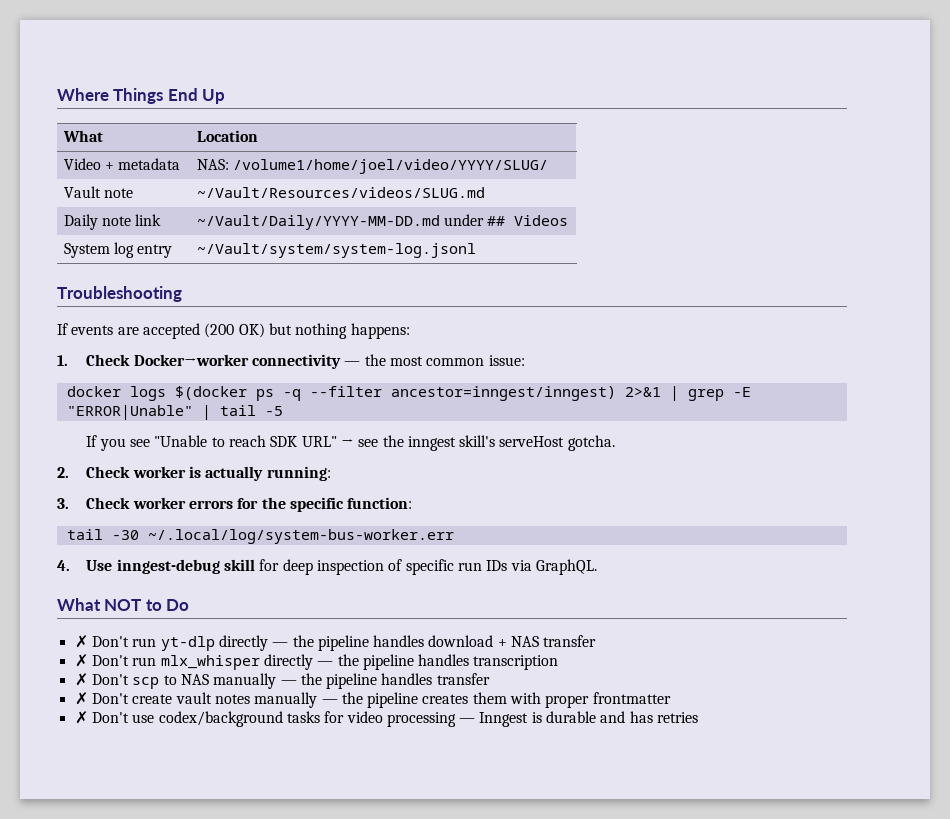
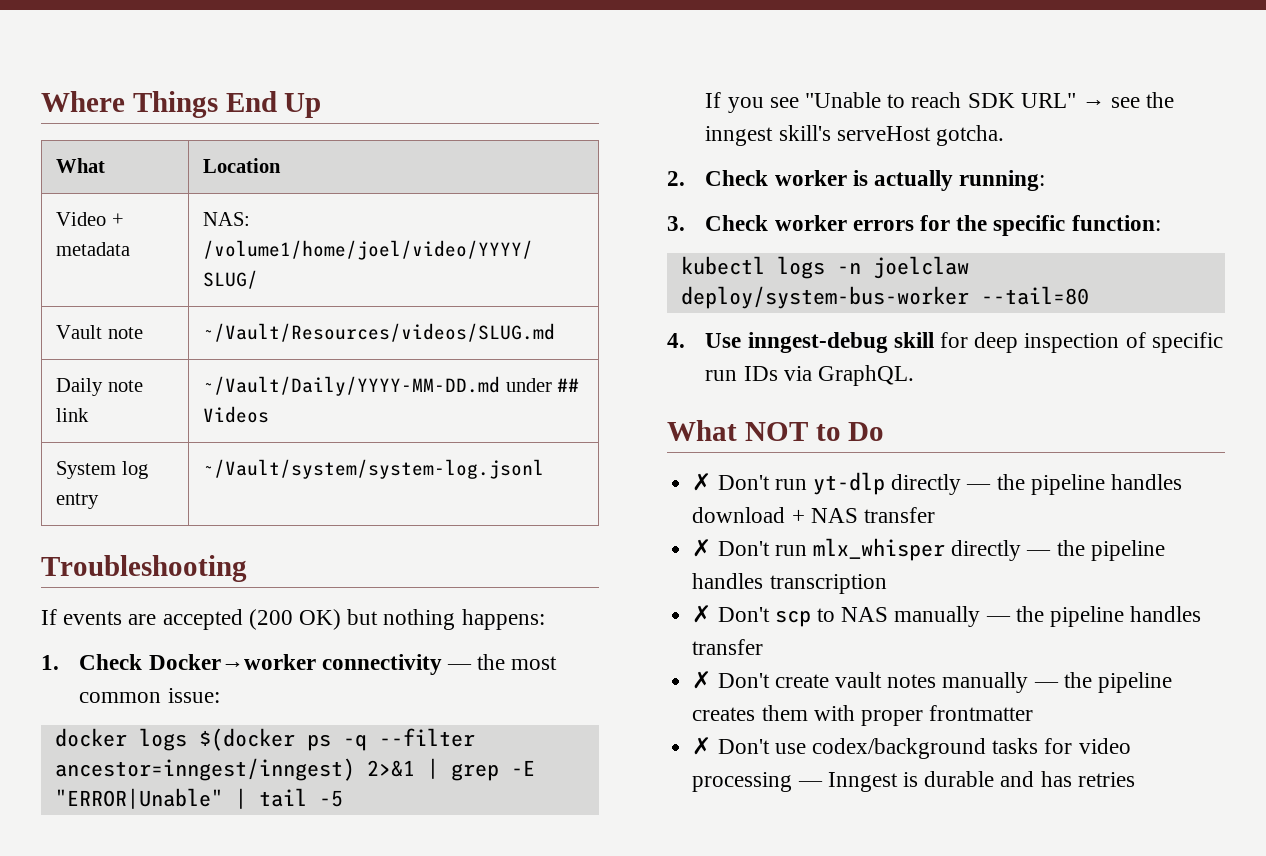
- tail -30 ~/.local/log/system-bus-worker.err
+ kubectl logs -n joelclaw deploy/system-bus-worker --tail=80

